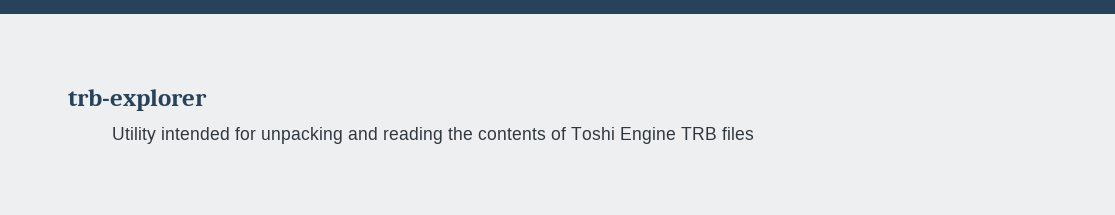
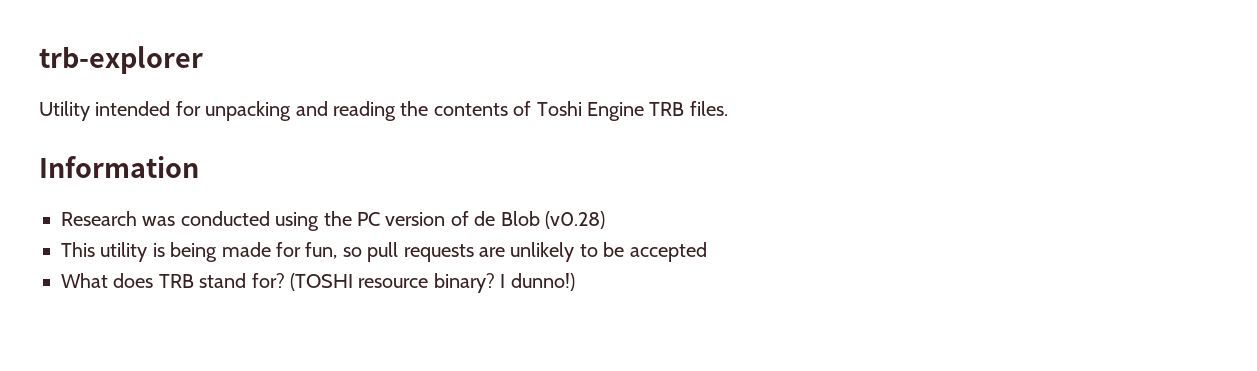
- Utility intended for unpacking and reading the contents of Toshi Engine TRB files
+ Utility intended for unpacking and reading the contents of Toshi Engine TRB files.
+ Information
+ Research was conducted using the PC version of de Blob (v0.28)
+ This utility is being made for fun, so pull requests are unlikely to be accepted
+ What does TRB stand for? (TOSHI resource binary? I dunno!)

